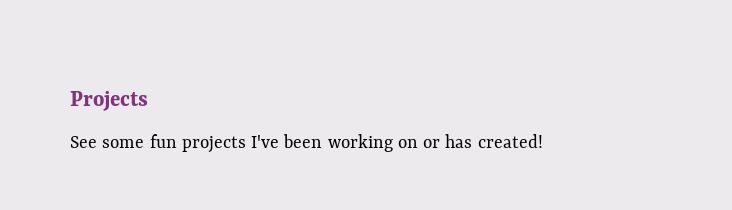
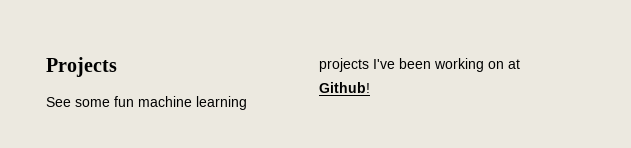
- See some fun projects I've been working on or has created!
+ See some fun machine learning projects I've been working on at Github!

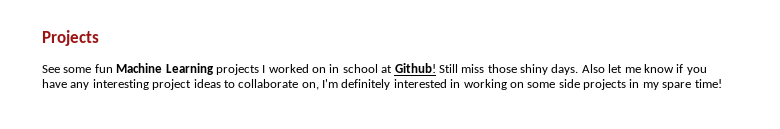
- See some fun machine learning projects I've been working on at Github!
+ See some fun Machine Learning projects I worked on in school at Github! Still miss those shiny days. Also let me know if you have any interesting project ideas to collaborate on, I'm definitely interested in working on some side projects in my spare time!

